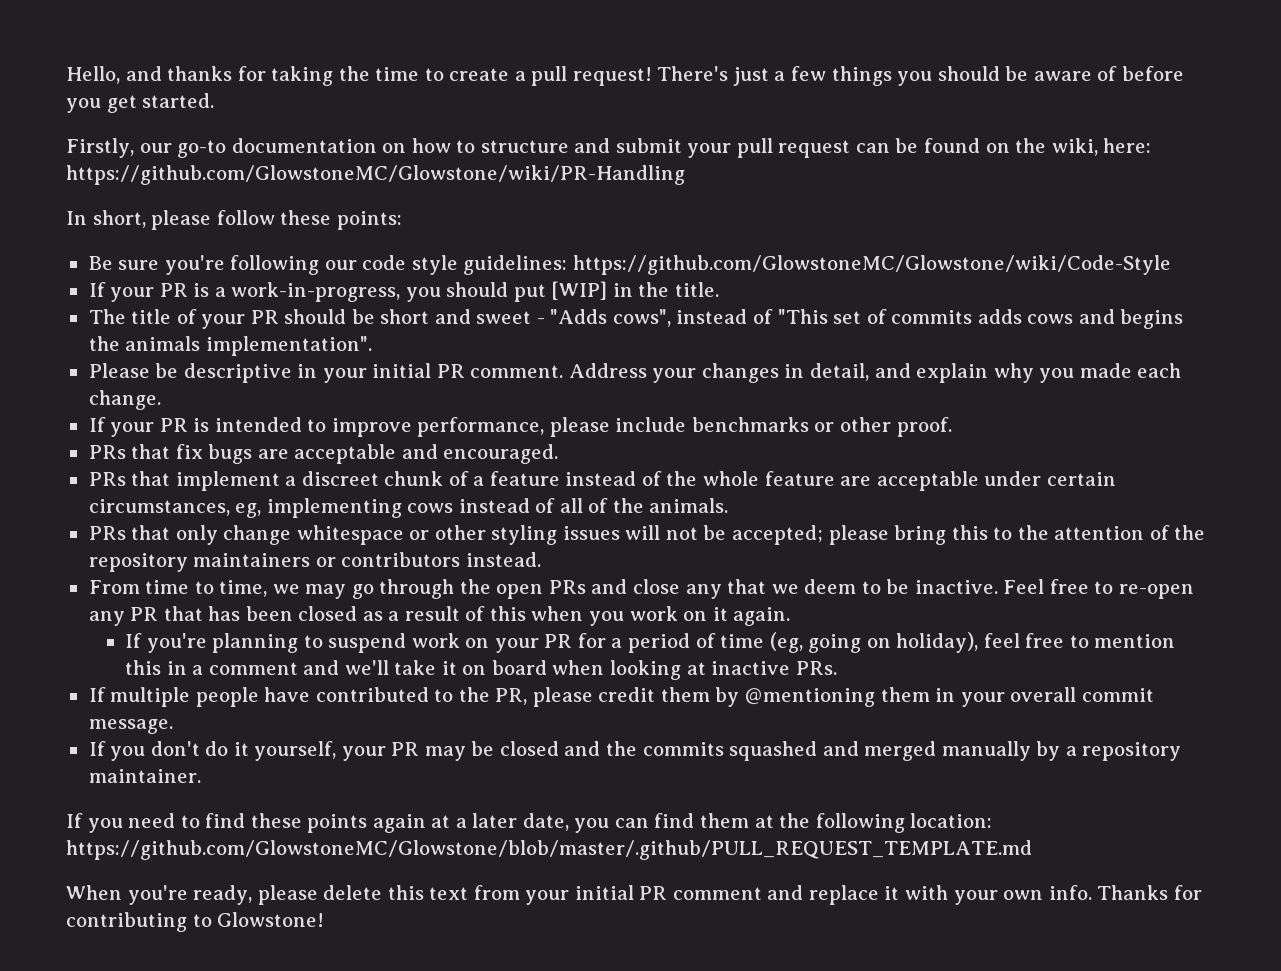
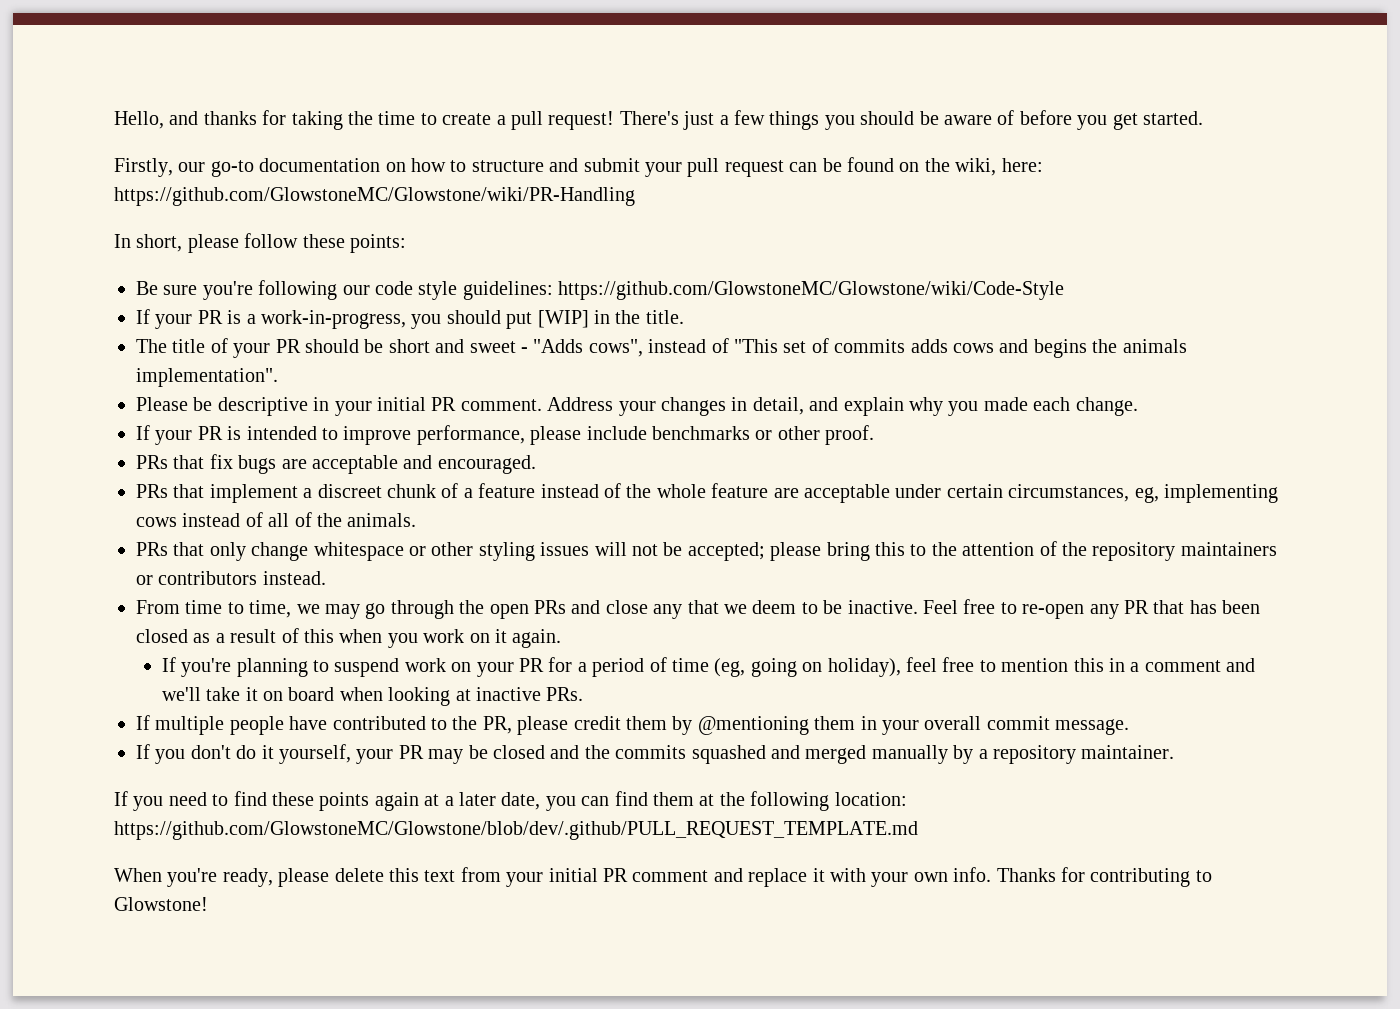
- If you need to find these points again at a later date, you can find them at the following location: https://github.com/GlowstoneMC/Glowstone/blob/master/.github/PULL_REQUEST_TEMPLATE.md
+ If you need to find these points again at a later date, you can find them at the following location: https://github.com/GlowstoneMC/Glowstone/blob/dev/.github/PULL_REQUEST_TEMPLATE.md

